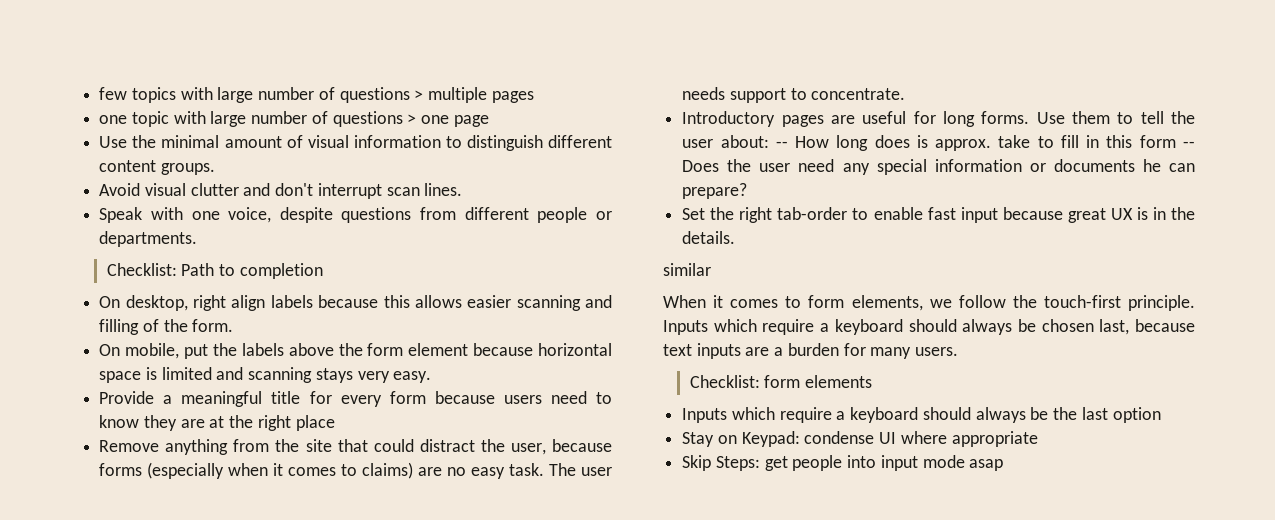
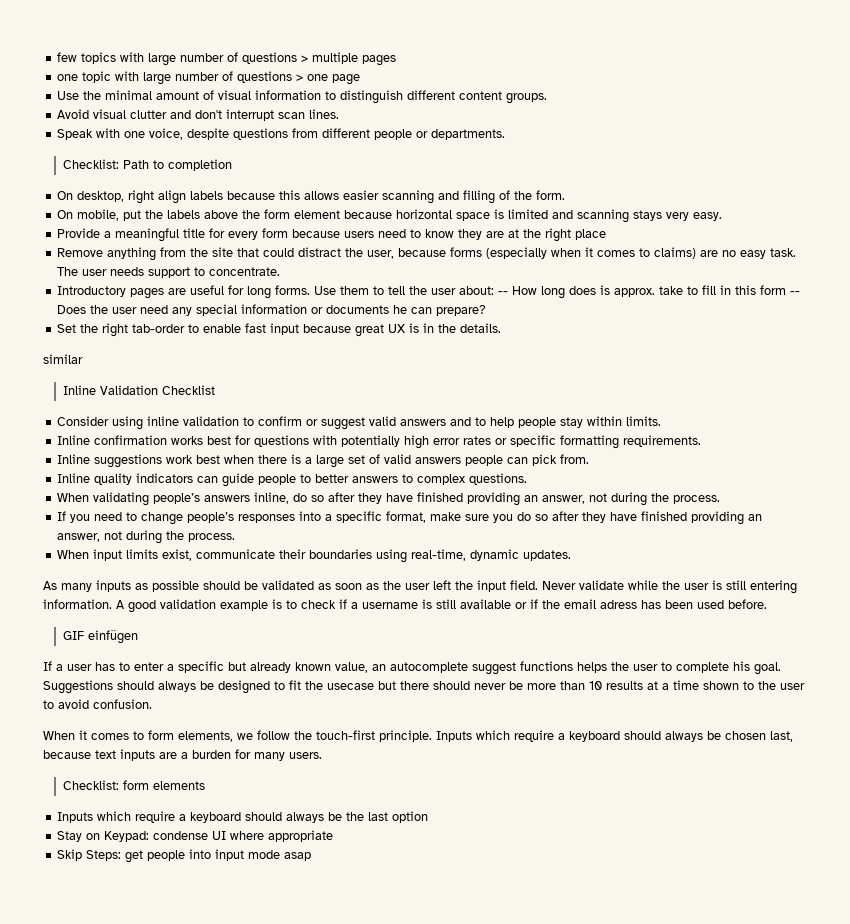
+ Inline Validation Checklist
+ Consider using inline validation to confirm or suggest valid answers and to help people stay within limits.
+ Inline confirmation works best for questions with potentially high error rates or specific formatting requirements.
+ Inline suggestions work best when there is a large set of valid answers people can pick from.
+ Inline quality indicators can guide people to better answers to complex questions.
+ When validating people’s answers inline, do so after they have finished providing an answer, not during the process.
+ If you need to change people’s responses into a specific format, make sure you do so after they have finished providing an answer, not during the process.
+ When input limits exist, communicate their boundaries using real-time, dynamic updates.
+ As many inputs as possible should be validated as soon as the user left the input field. Never validate while the user is still entering information. A good validation example is to check if a username is still available or if the email adress has been used before.
+ GIF einfügen
+ If a user has to enter a specific but already known value, an autocomplete suggest functions helps the user to complete his goal. Suggestions should always be designed to fit the usecase but there should never be more than 10 results at a time shown to the user to avoid confusion.

